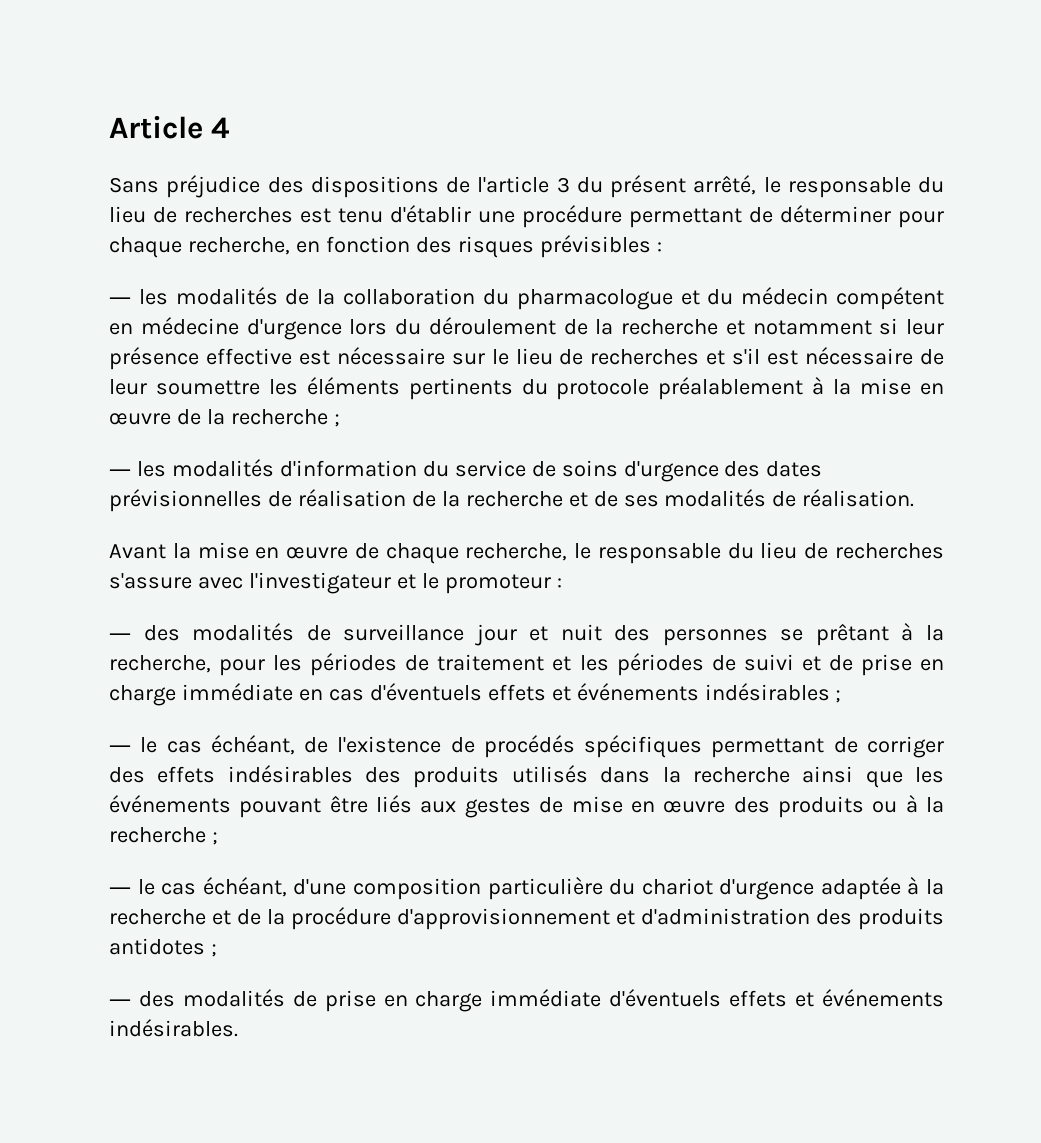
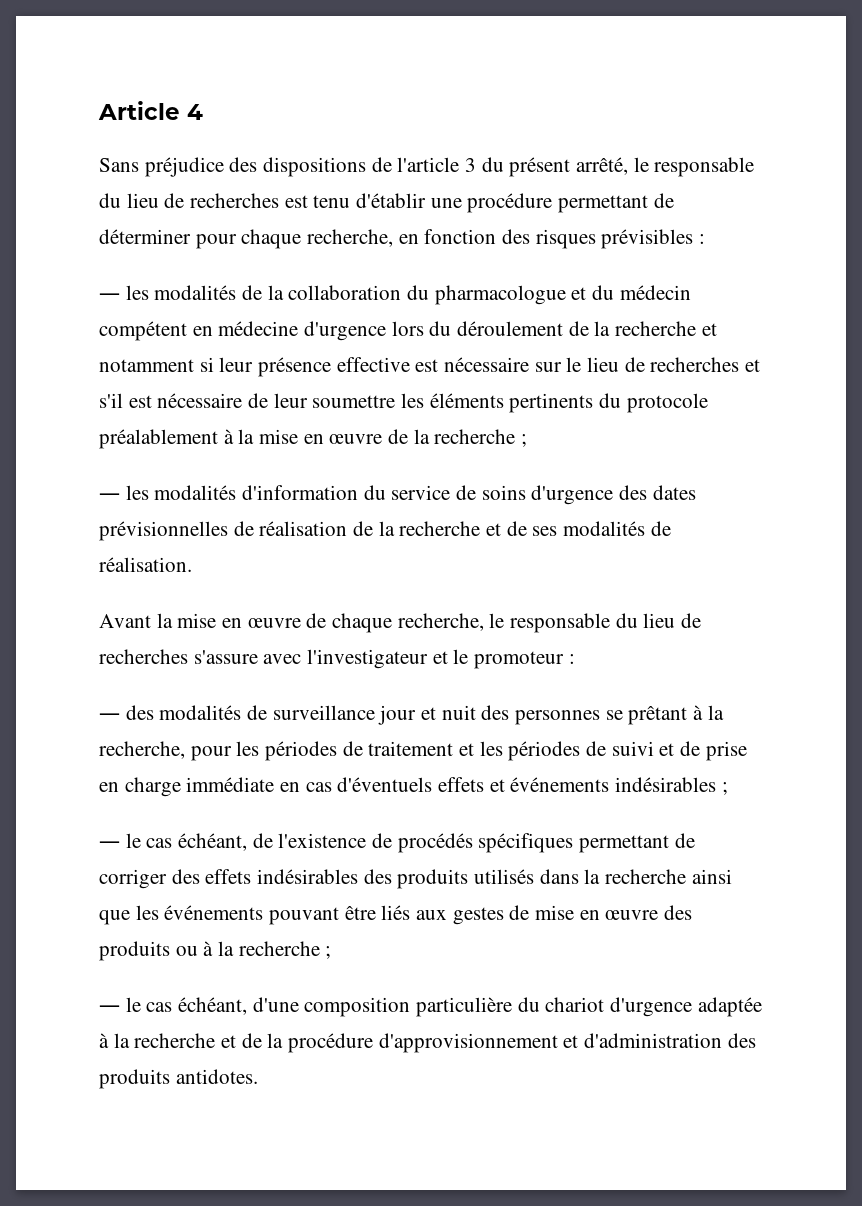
- ― le cas échéant, d'une composition particulière du chariot d'urgence adaptée à la recherche et de la procédure d'approvisionnement et d'administration des produits antidotes ;
- ― des modalités de prise en charge immédiate d'éventuels effets et événements indésirables.
+ ― le cas échéant, d'une composition particulière du chariot d'urgence adaptée à la recherche et de la procédure d'approvisionnement et d'administration des produits antidotes.

